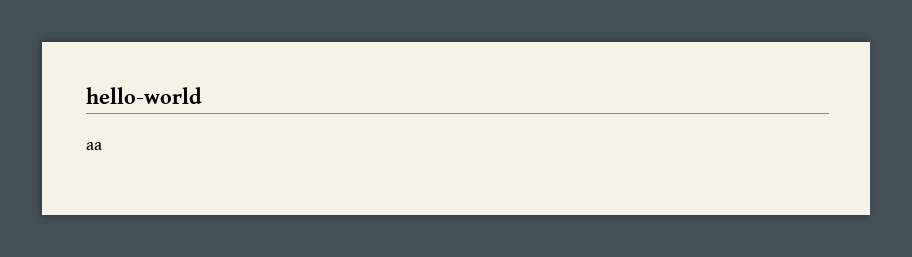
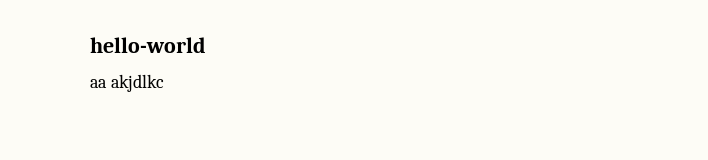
- aa
+ aa akjdlkc

